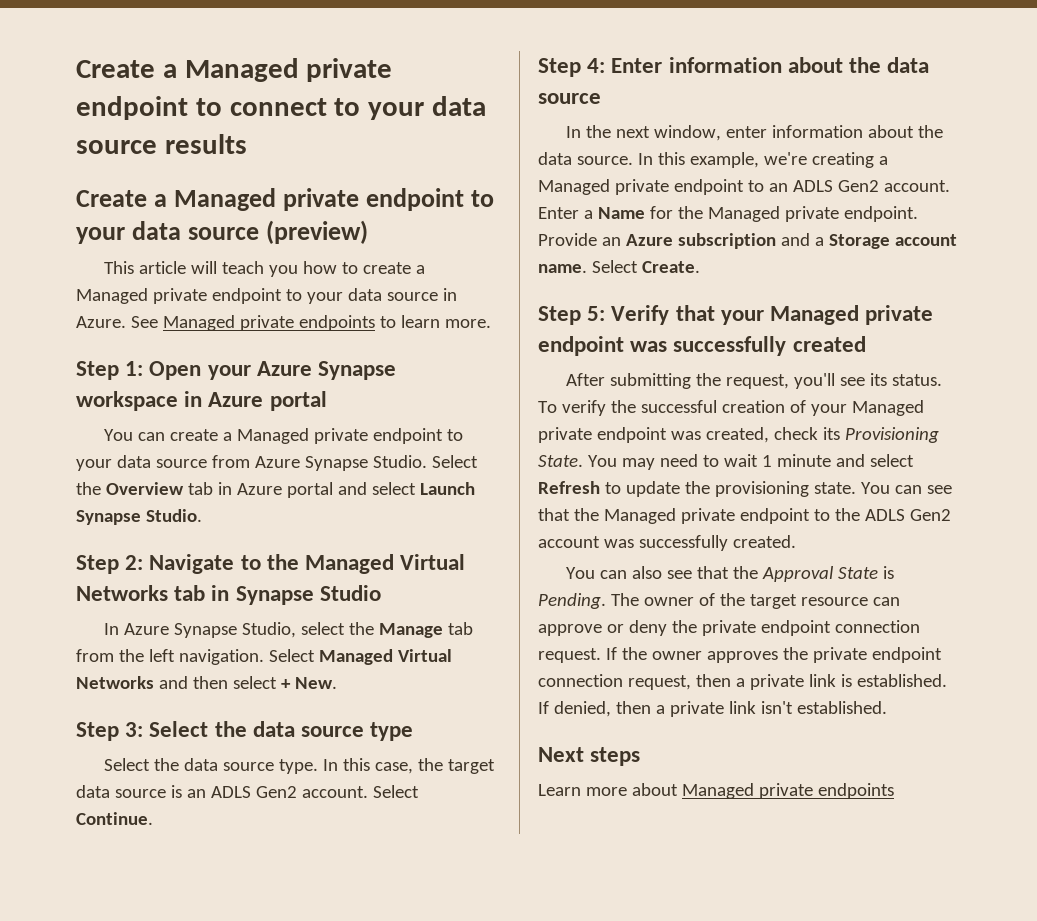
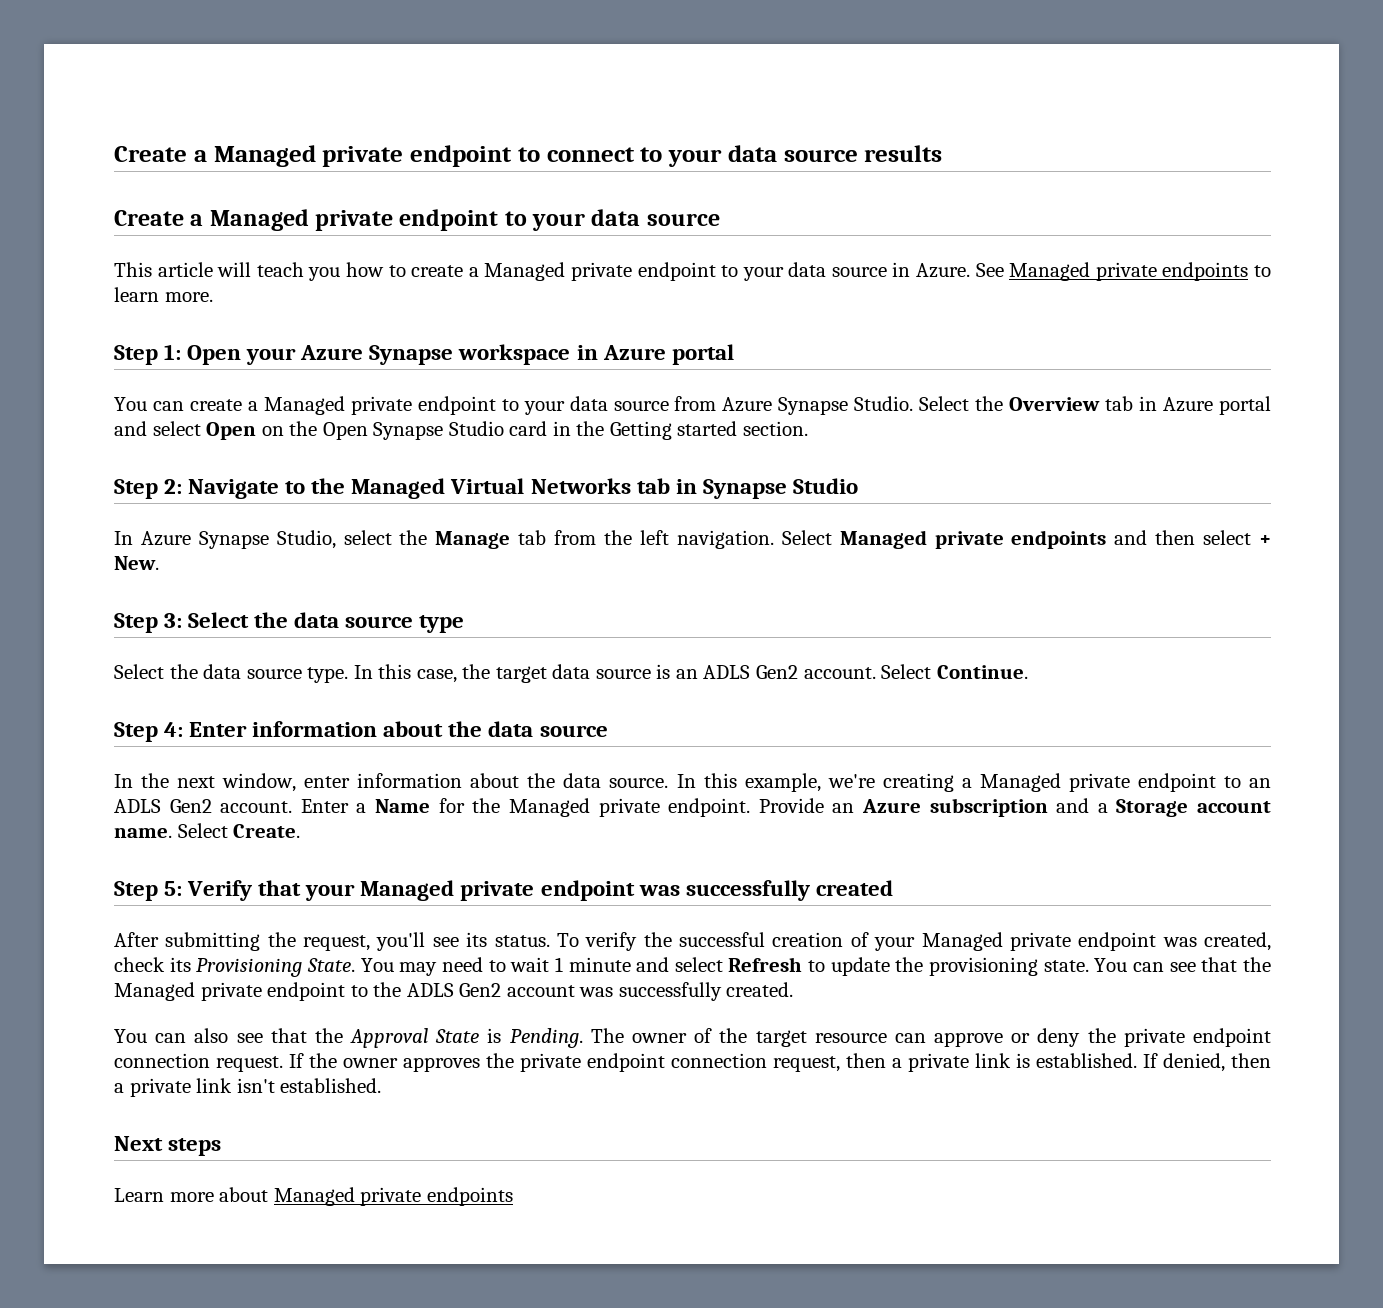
- Create a Managed private endpoint to your data source (preview)
+ Create a Managed private endpoint to your data source
- Select the Overview tab in Azure portal and select Launch Synapse Studio.
+ Select the Overview tab in Azure portal and select Open on the Open Synapse Studio card in the Getting started section.
- Select Managed Virtual Networks and then select + New.
+ Select Managed private endpoints and then select + New.

